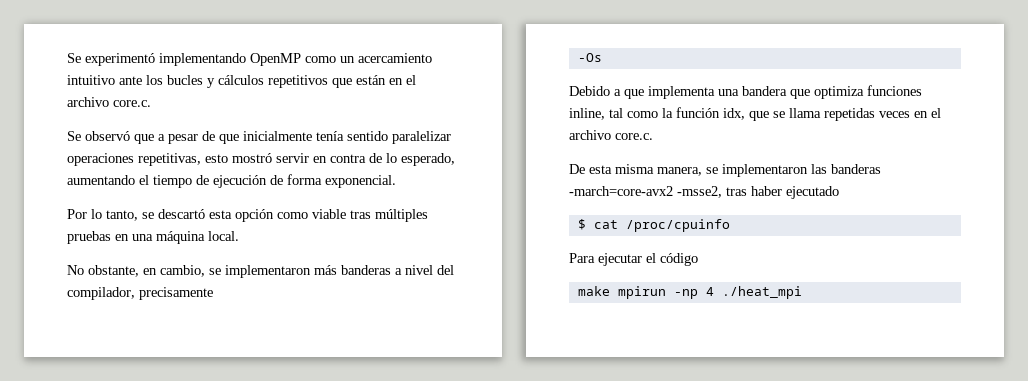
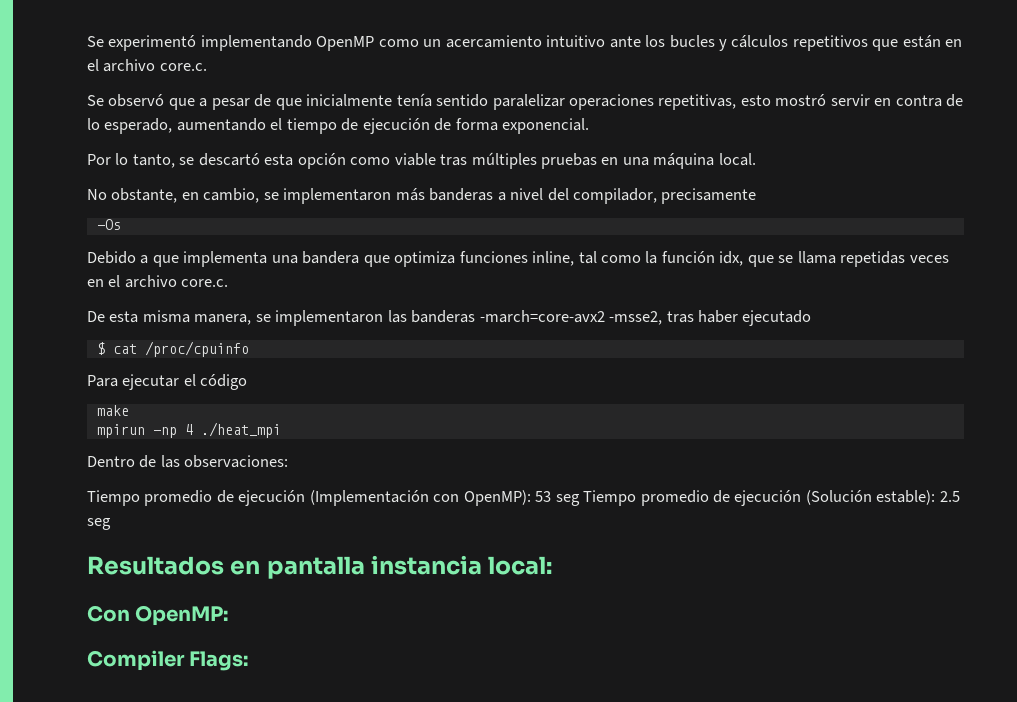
- make mpirun -np 4 ./heat_mpi
+ make
+ mpirun -np 4 ./heat_mpi
+ Dentro de las observaciones:
+ Tiempo promedio de ejecución (Implementación con OpenMP): 53 seg Tiempo promedio de ejecución (Solución estable): 2.5 seg
+ Resultados en pantalla instancia local:
+ Con OpenMP:
+ Compiler Flags:

